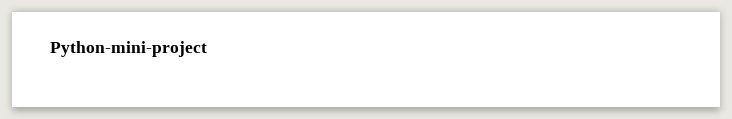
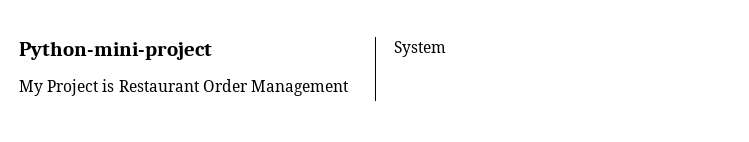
+ My Project is Restaurant Order Management System

